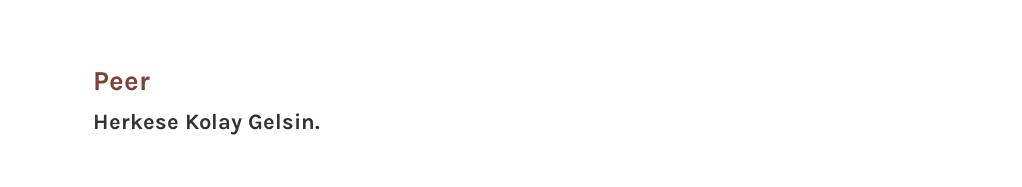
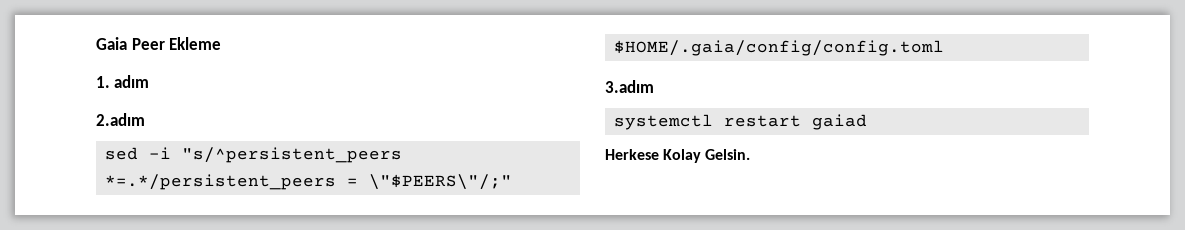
- Peer
+ Gaia Peer Ekleme
+ 1. adım
+ 2.adım
+ sed -i "s/^persistent_peers *=.*/persistent_peers = \"$PEERS\"/;" $HOME/.gaia/config/config.toml
+ 3.adım
+ systemctl restart gaiad

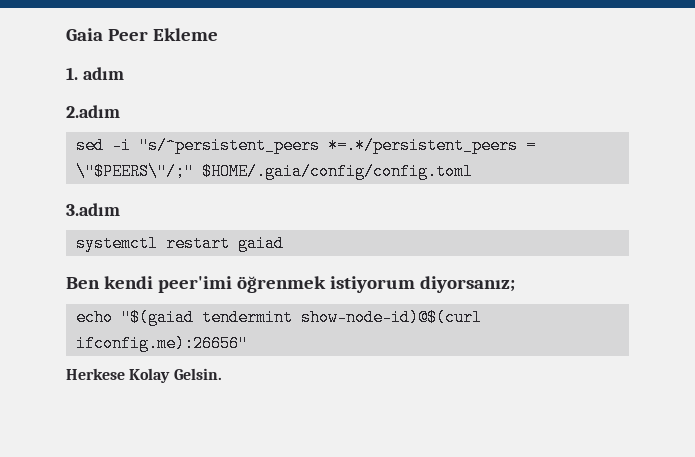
+ Ben kendi peer'imi öğrenmek istiyorum diyorsanız;
+ echo "$(gaiad tendermint show-node-id)@$(curl ifconfig.me):26656"

